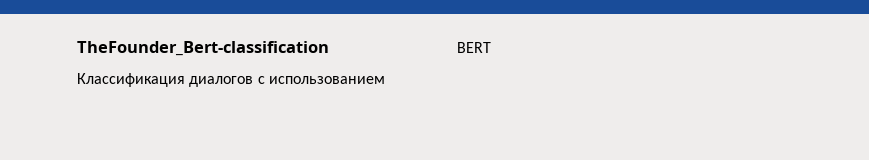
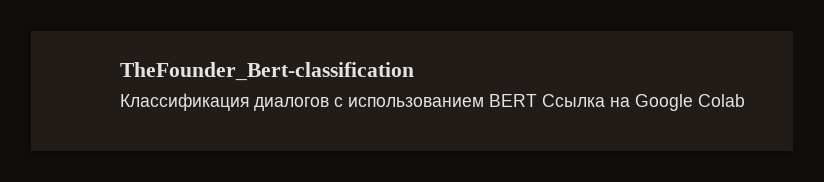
- Классификация диалогов с использованием BERT
+ Классификация диалогов с использованием BERT Ссылка на Google Colab

